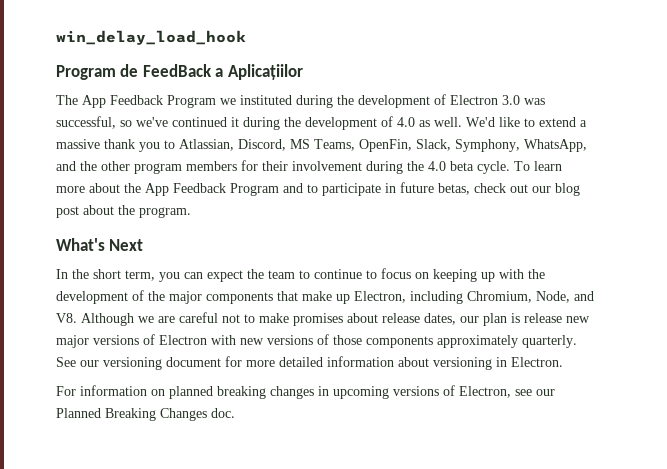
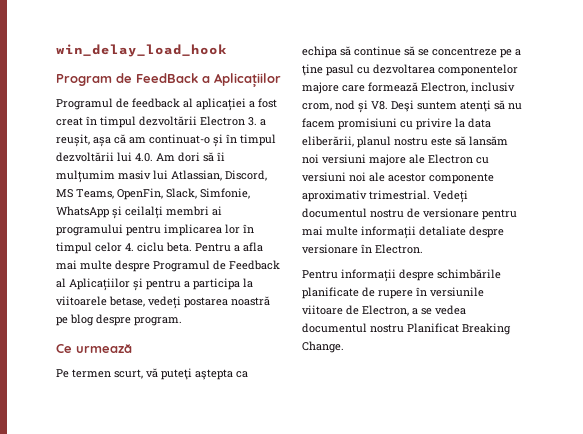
- The App Feedback Program we instituted during the development of Electron 3.0 was successful, so we've continued it during the development of 4.0 as well. We'd like to extend a massive thank you to Atlassian, Discord, MS Teams, OpenFin, Slack, Symphony, WhatsApp, and the other program members for their involvement during the 4.0 beta cycle. To learn more about the App Feedback Program and to participate in future betas, check out our blog post about the program.
- What's Next
- In the short term, you can expect the team to continue to focus on keeping up with the development of the major components that make up Electron, including Chromium, Node, and V8. Although we are careful not to make promises about release dates, our plan is release new major versions of Electron with new versions of those components approximately quarterly. See our versioning document for more detailed information about versioning in Electron.
- For information on planned breaking changes in upcoming versions of Electron, see our Planned Breaking Changes doc.
+ Programul de feedback al aplicației a fost creat în timpul dezvoltării Electron 3. a reușit, așa că am continuat-o și în timpul dezvoltării lui 4.0. Am dori să îi mulțumim masiv lui Atlassian, Discord, MS Teams, OpenFin, Slack, Simfonie, WhatsApp și ceilalți membri ai programului pentru implicarea lor în timpul celor 4. ciclu beta. Pentru a afla mai multe despre Programul de Feedback al Aplicațiilor și pentru a participa la viitoarele betase, vedeți postarea noastră pe blog despre program.
+ Ce urmează
+ Pe termen scurt, vă puteţi aştepta ca echipa să continue să se concentreze pe a ţine pasul cu dezvoltarea componentelor majore care formează Electron, inclusiv crom, nod și V8. Deşi suntem atenţi să nu facem promisiuni cu privire la data eliberării, planul nostru este să lansăm noi versiuni majore ale Electron cu versiuni noi ale acestor componente aproximativ trimestrial. Vedeți documentul nostru de versionare pentru mai multe informații detaliate despre versionare în Electron.
+ Pentru informații despre schimbările planificate de rupere în versiunile viitoare de Electron, a se vedea documentul nostru Planificat Breaking Change.

